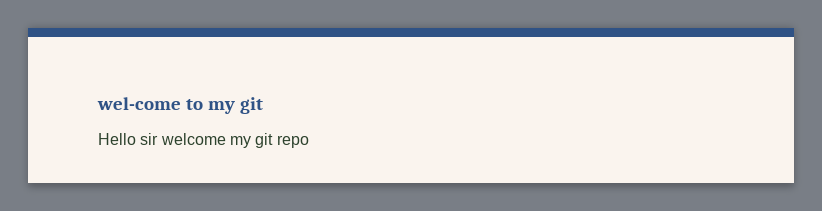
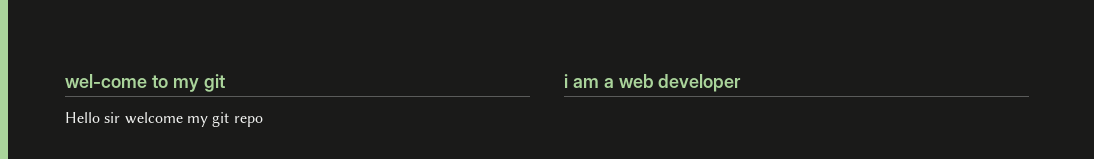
+ i am a web developer

